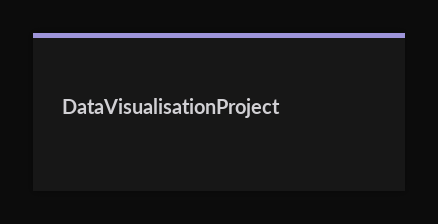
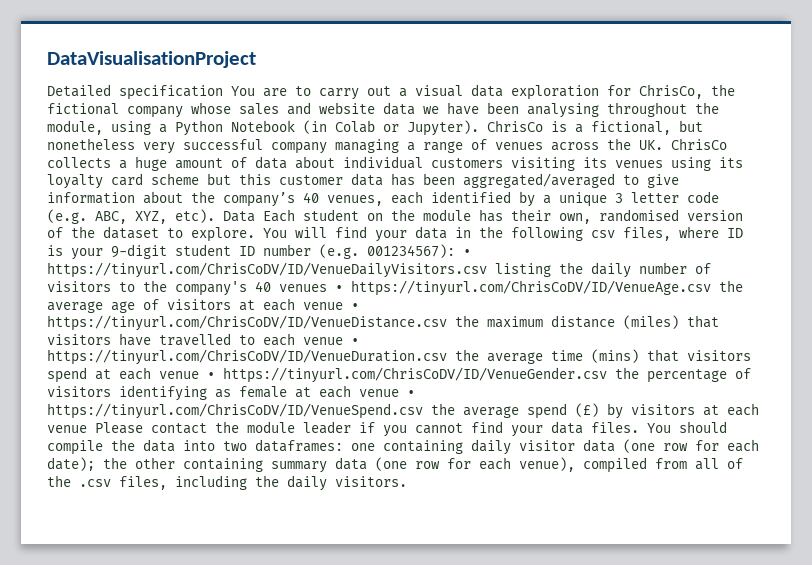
+ Detailed specification You are to carry out a visual data exploration for ChrisCo, the fictional company whose sales and website data we have been analysing throughout the module, using a Python Notebook (in Colab or Jupyter). ChrisCo is a fictional, but nonetheless very successful company managing a range of venues across the UK. ChrisCo collects a huge amount of data about individual customers visiting its venues using its loyalty card scheme but this customer data has been aggregated/averaged to give information about the company’s 40 venues, each identified by a unique 3 letter code (e.g. ABC, XYZ, etc). Data Each student on the module has their own, randomised version of the dataset to explore. You will find your data in the following csv files, where ID is your 9-digit student ID number (e.g. 001234567): • https://tinyurl.com/ChrisCoDV/ID/VenueDailyVisitors.csv listing the daily number of visitors to the company's 40 venues • https://tinyurl.com/ChrisCoDV/ID/VenueAge.csv the average age of visitors at each venue • https://tinyurl.com/ChrisCoDV/ID/VenueDistance.csv the maximum distance (miles) that visitors have travelled to each venue • https://tinyurl.com/ChrisCoDV/ID/VenueDuration.csv the average time (mins) that visitors spend at each venue • https://tinyurl.com/ChrisCoDV/ID/VenueGender.csv the percentage of visitors identifying as female at each venue • https://tinyurl.com/ChrisCoDV/ID/VenueSpend.csv the average spend (£) by visitors at each venue Please contact the module leader if you cannot find your data files. You should compile the data into two dataframes: one containing daily visitor data (one row for each date); the other containing summary data (one row for each venue), compiled from all of the .csv files, including the daily visitors.

